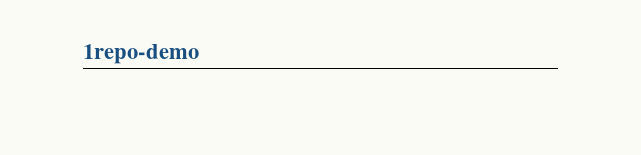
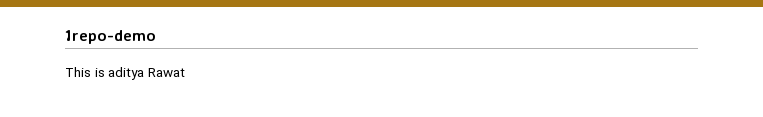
+ This is aditya Rawat

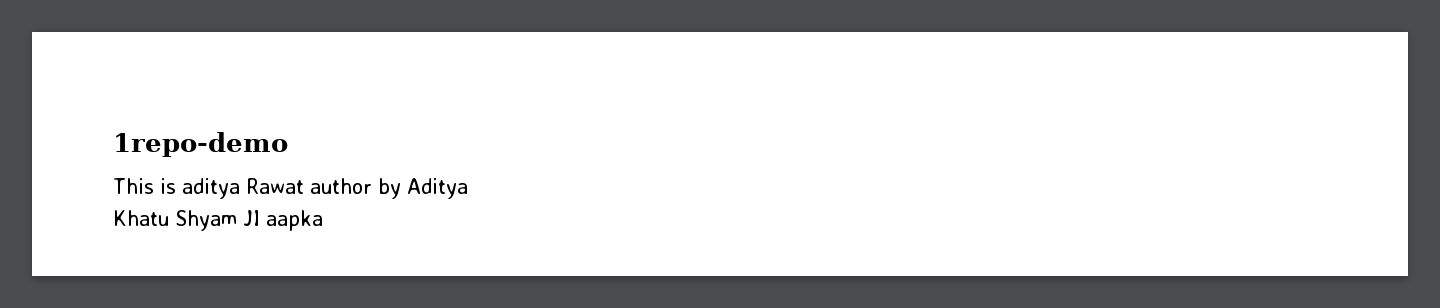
- This is aditya Rawat
+ This is aditya Rawat author by Aditya
+ Khatu Shyam JI aapka

